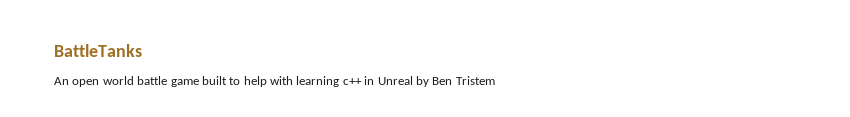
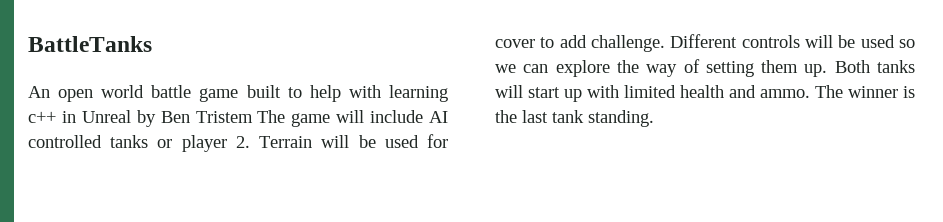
- An open world battle game built to help with learning c++ in Unreal by Ben Tristem
+ An open world battle game built to help with learning c++ in Unreal by Ben Tristem The game will include AI controlled tanks or player 2. Terrain will be used for cover to add challenge. Different controls will be used so we can explore the way of setting them up. Both tanks will start up with limited health and ammo. The winner is the last tank standing.

